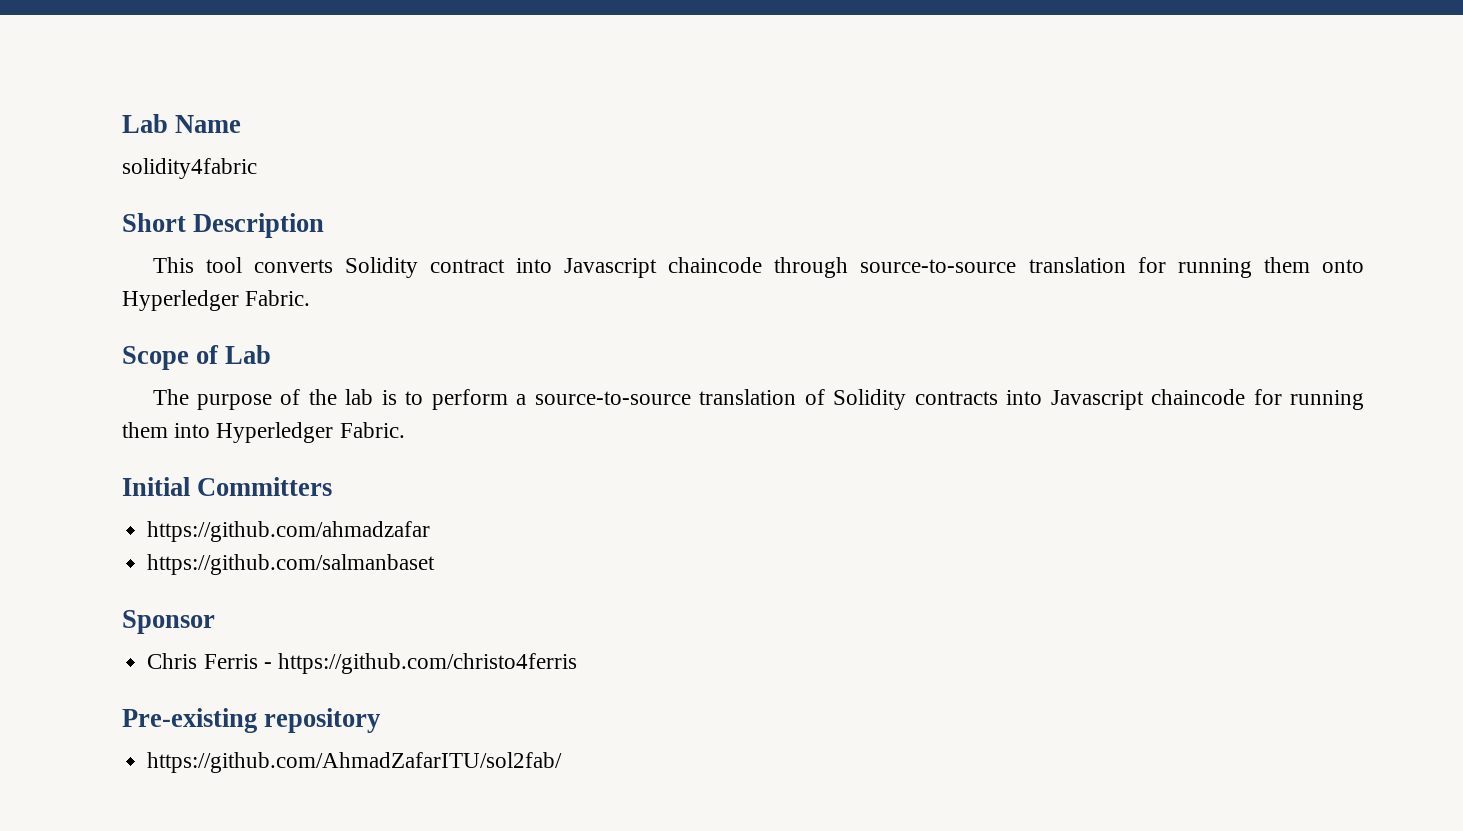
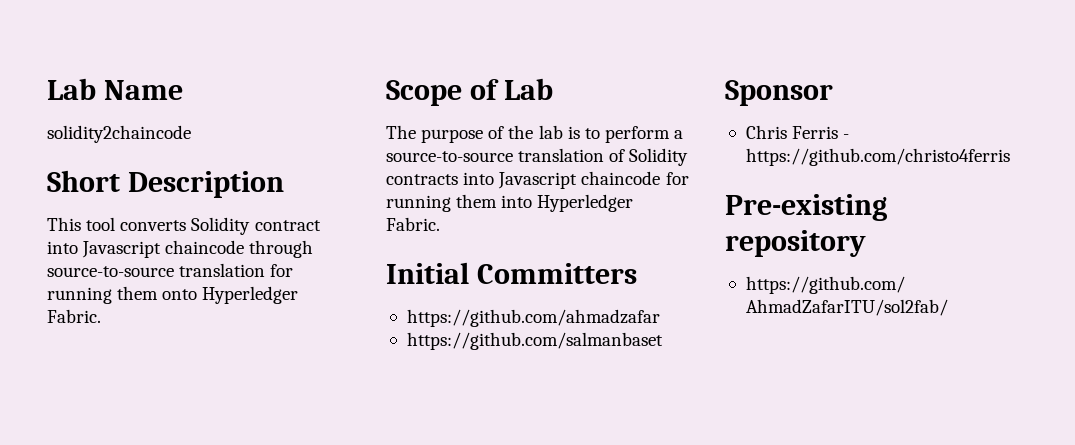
- solidity4fabric
+ solidity2chaincode

